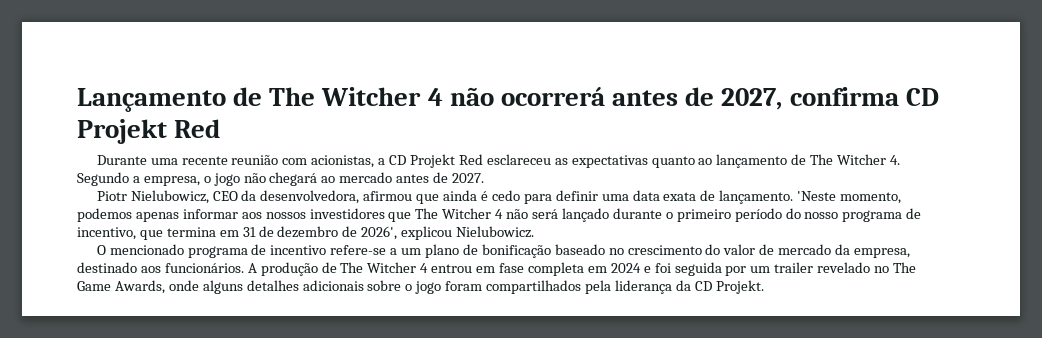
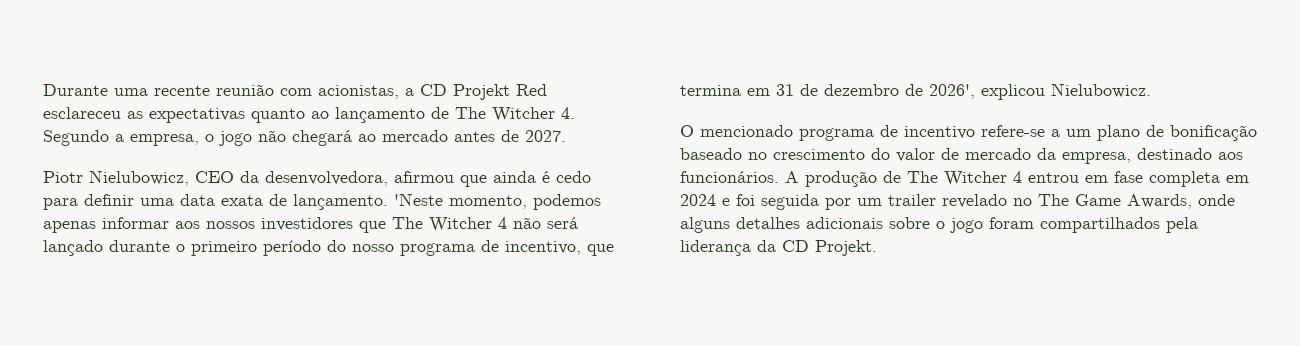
- Lançamento de The Witcher 4 não ocorrerá antes de 2027, confirma CD Projekt Red

